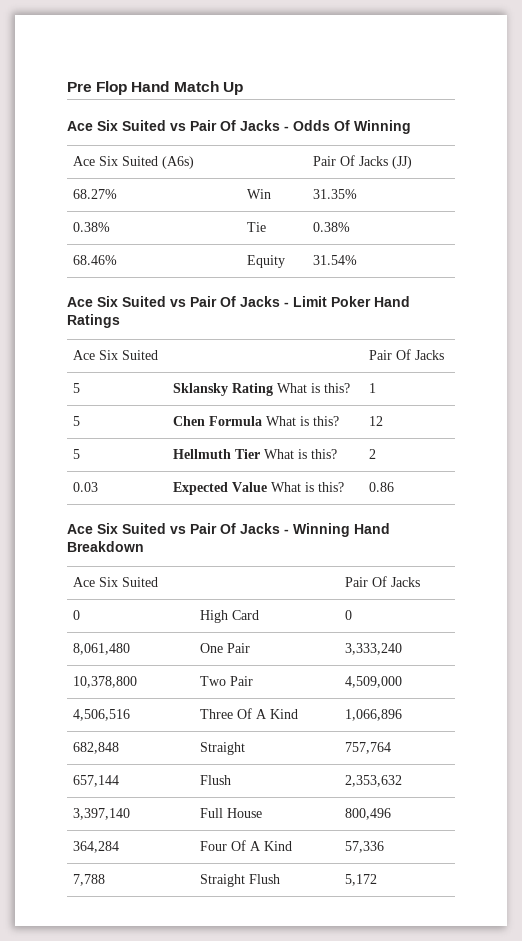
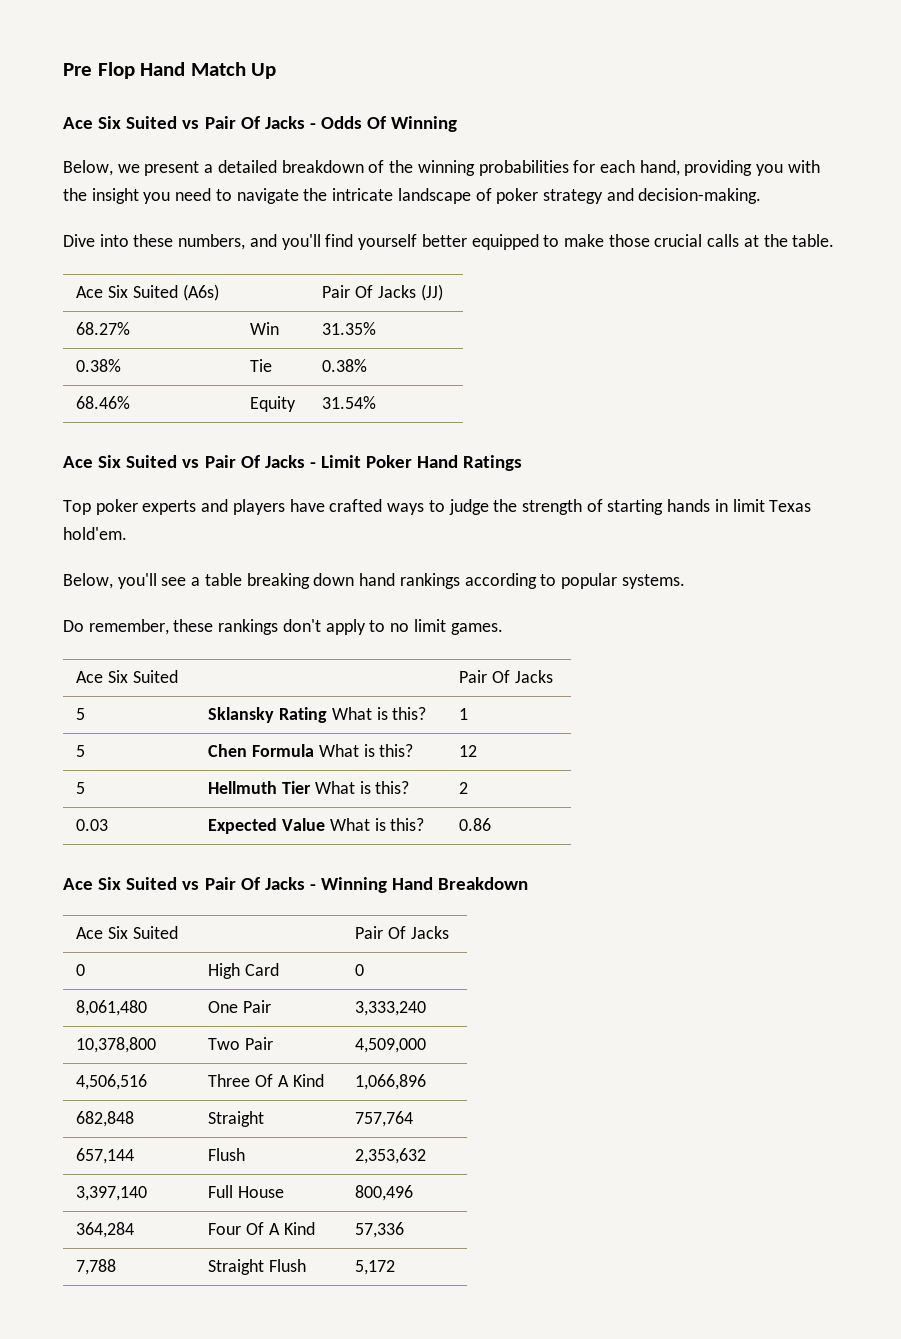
+ Below, we present a detailed breakdown of the winning probabilities for each hand, providing you with the insight you need to navigate the intricate landscape of poker strategy and decision-making.
+ Dive into these numbers, and you'll find yourself better equipped to make those crucial calls at the table.
+ Top poker experts and players have crafted ways to judge the strength of starting hands in limit Texas hold'em.
+ Below, you'll see a table breaking down hand rankings according to popular systems.
+ Do remember, these rankings don't apply to no limit games.

